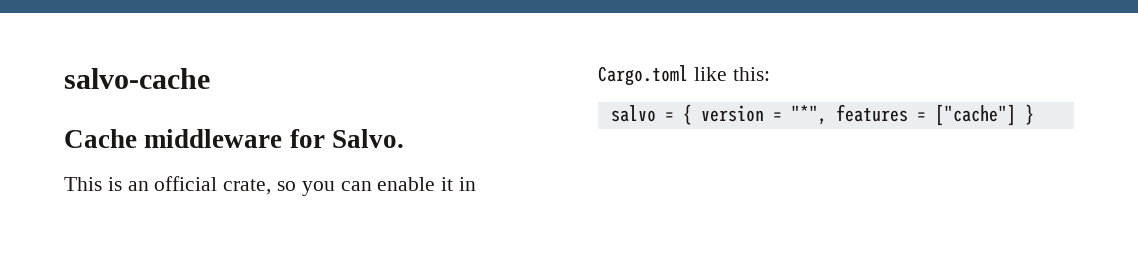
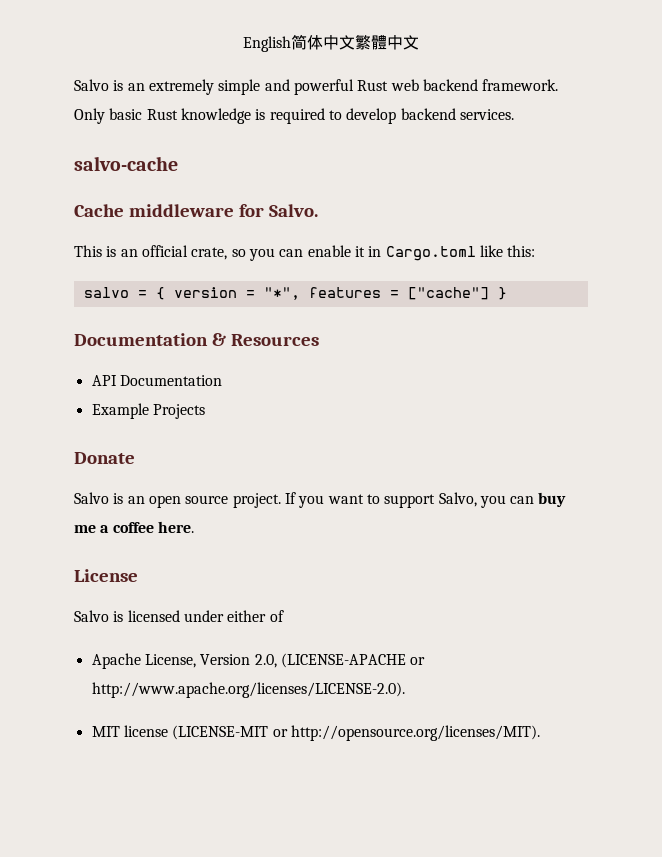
+ English简体中文繁體中文
+ Salvo is an extremely simple and powerful Rust web backend framework. Only basic Rust knowledge is required to develop backend services.
+ Documentation & Resources
+ API Documentation
+ Example Projects
+ Donate
+ Salvo is an open source project. If you want to support Salvo, you can buy me a coffee here.
+ License
+ Salvo is licensed under either of
+ Apache License, Version 2.0, (LICENSE-APACHE or http://www.apache.org/licenses/LICENSE-2.0).
+ MIT license (LICENSE-MIT or http://opensource.org/licenses/MIT).

